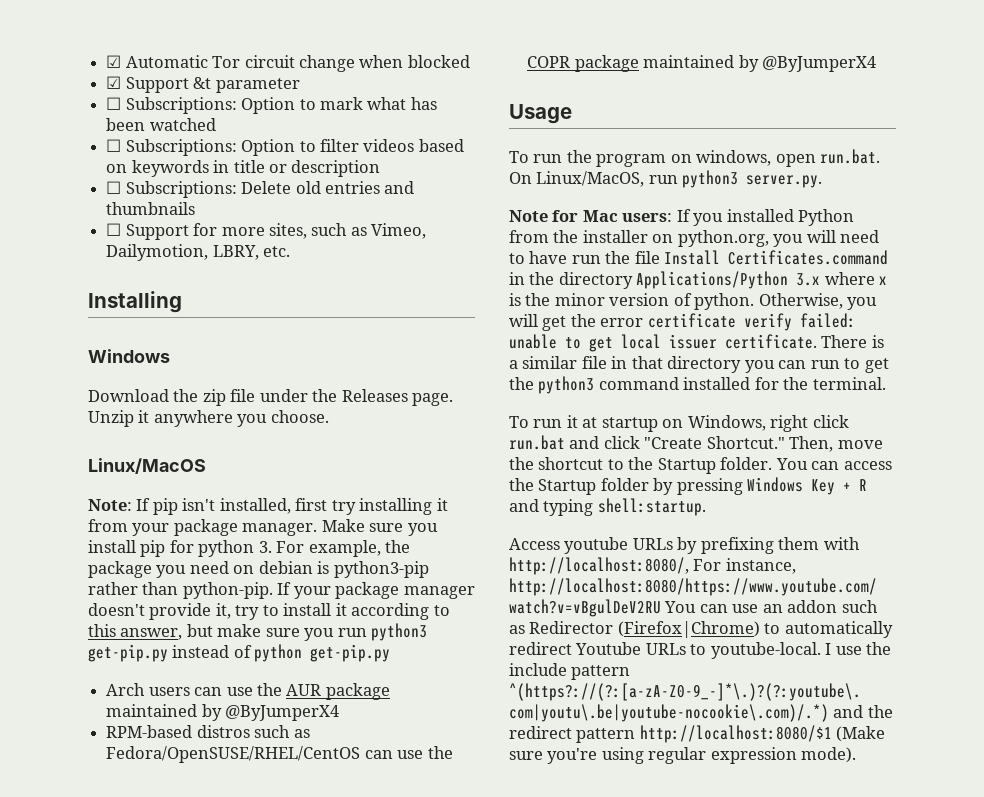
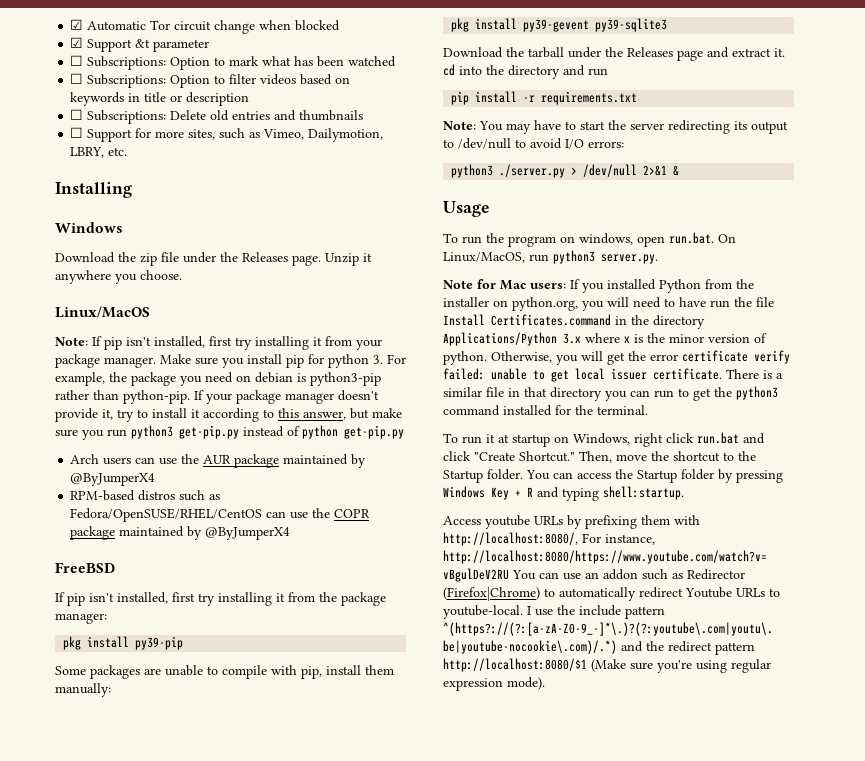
+ FreeBSD
+ If pip isn't installed, first try installing it from the package manager:
+ pkg install py39-pip
+ Some packages are unable to compile with pip, install them manually:
+ pkg install py39-gevent py39-sqlite3
+ Download the tarball under the Releases page and extract it. cd into the directory and run
+ pip install -r requirements.txt
+ Note: You may have to start the server redirecting its output to /dev/null to avoid I/O errors:
+ python3 ./server.py > /dev/null 2>&1 &

